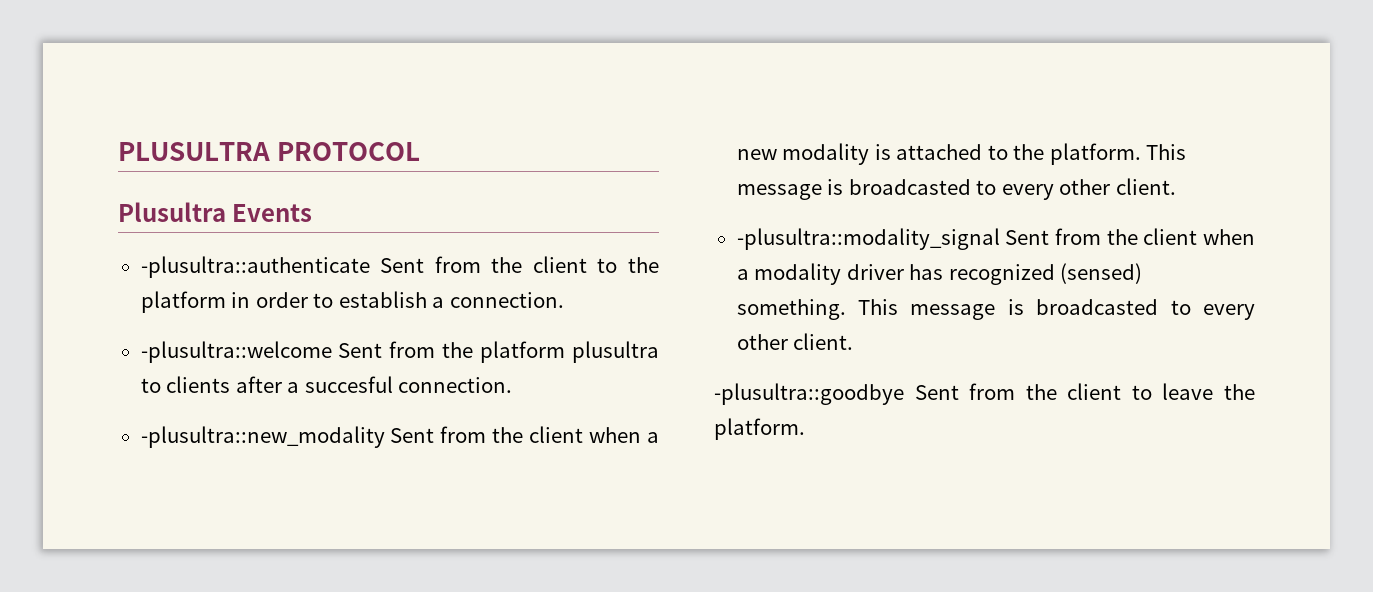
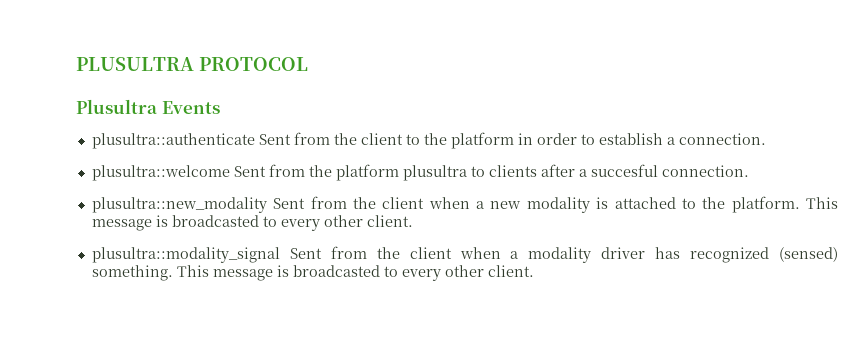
- -plusultra::authenticate Sent from the client to the platform in order to establish a connection.
+ plusultra::authenticate Sent from the client to the platform in order to establish a connection.
- -plusultra::welcome Sent from the platform plusultra to clients after a succesful connection.
+ plusultra::welcome Sent from the platform plusultra to clients after a succesful connection.
- -plusultra::new_modality Sent from the client when a new modality is attached to the platform.
+ plusultra::new_modality Sent from the client when a new modality is attached to the platform.
- -plusultra::modality_signal Sent from the client when a modality driver has recognized (sensed) something.
+ plusultra::modality_signal Sent from the client when a modality driver has recognized (sensed) something.
- -plusultra::goodbye Sent from the client to leave the platform.

